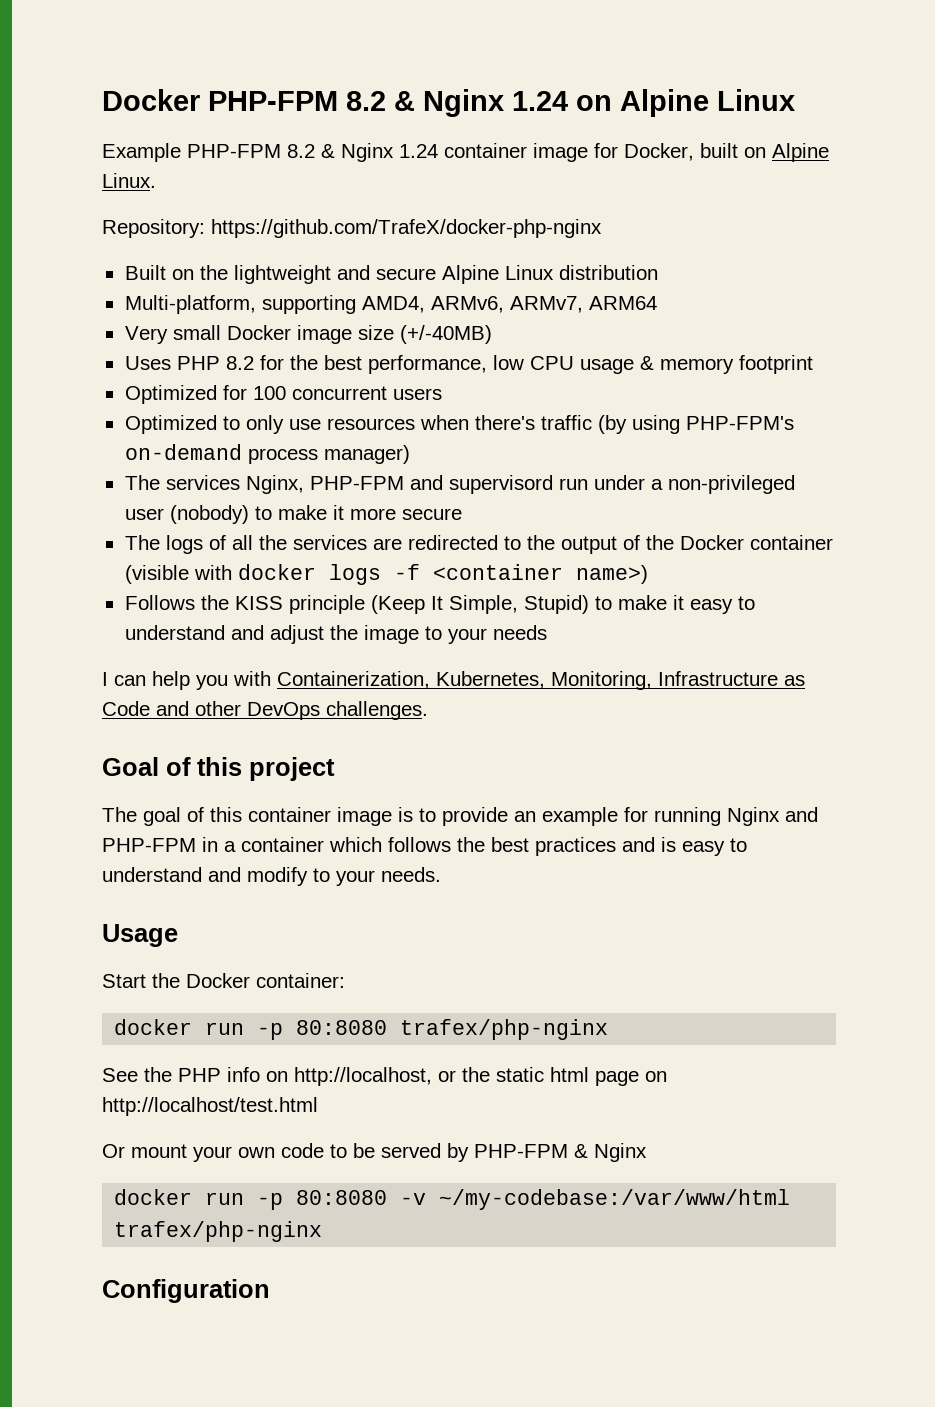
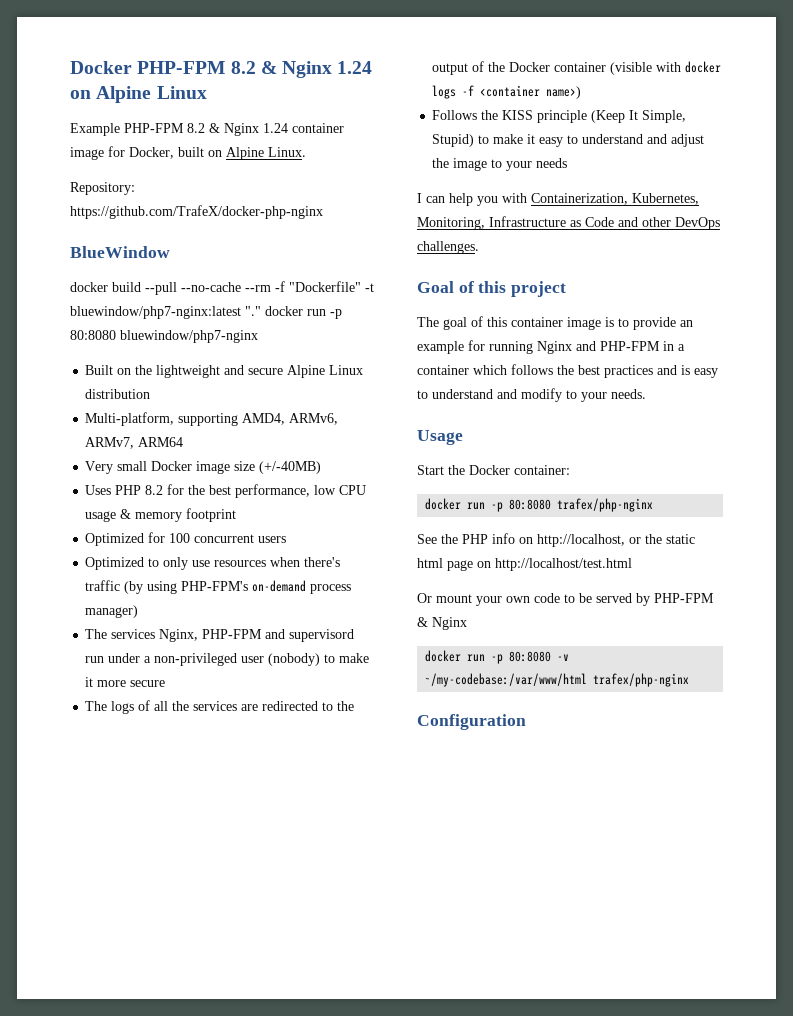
+ BlueWindow
+ docker build --pull --no-cache --rm -f "Dockerfile" -t bluewindow/php7-nginx:latest "." docker run -p 80:8080 bluewindow/php7-nginx

